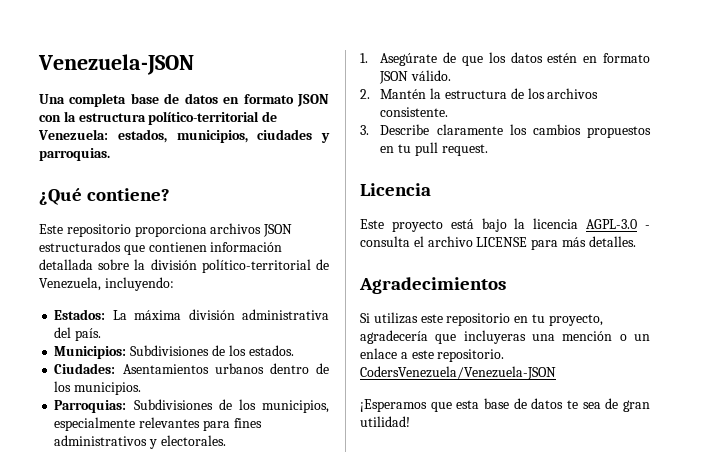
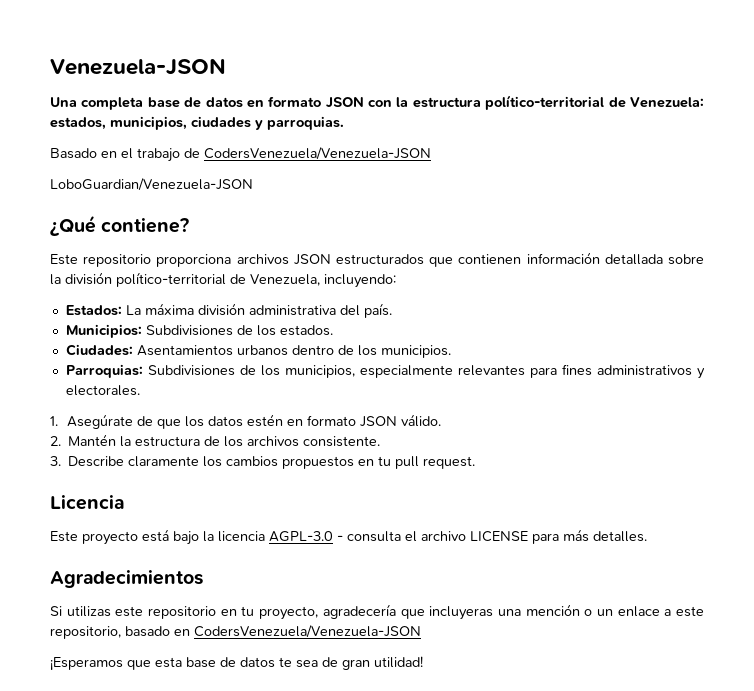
+ Basado en el trabajo de CodersVenezuela/Venezuela-JSON
+ LoboGuardian/Venezuela-JSON
- Si utilizas este repositorio en tu proyecto, agradecería que incluyeras una mención o un enlace a este repositorio. CodersVenezuela/Venezuela-JSON
+ Si utilizas este repositorio en tu proyecto, agradecería que incluyeras una mención o un enlace a este repositorio, basado en CodersVenezuela/Venezuela-JSON

